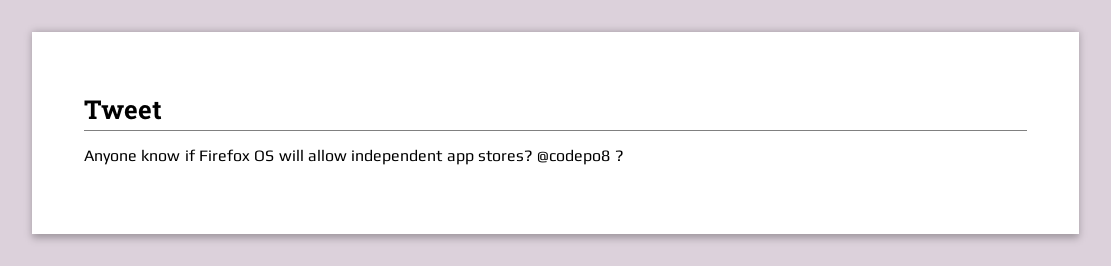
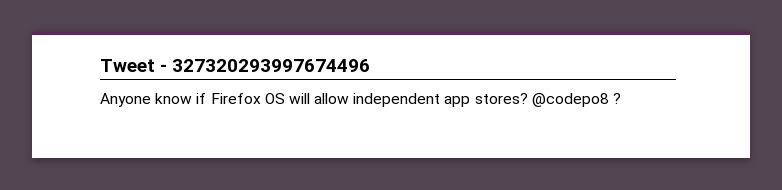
- Tweet
+ Tweet - 327320293997674496

